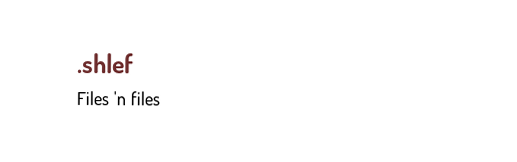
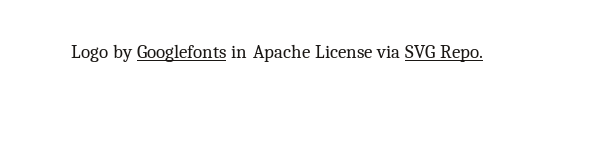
- .shlef
- Files 'n files
+ Logo by Googlefonts in Apache License via SVG Repo.

